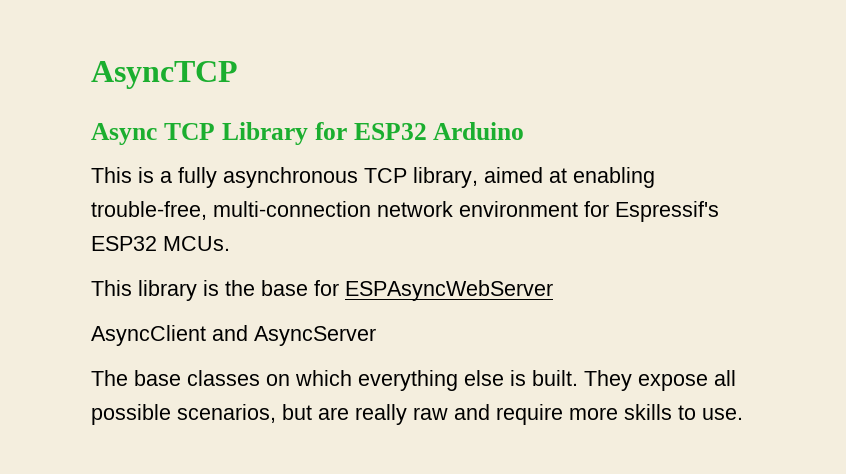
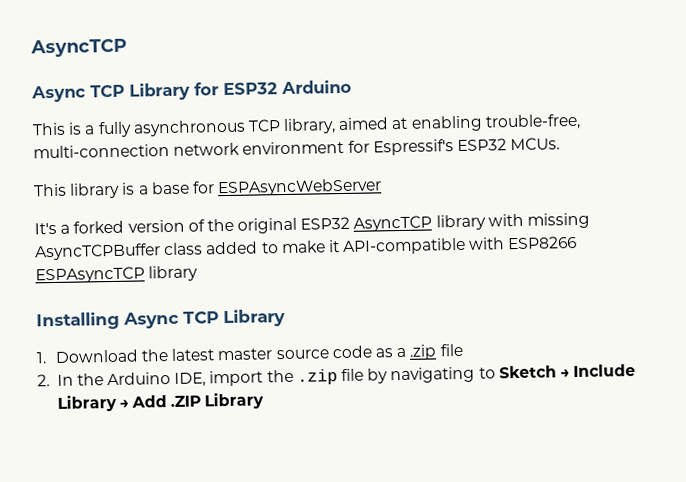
- This library is the base for ESPAsyncWebServer
+ This library is a base for ESPAsyncWebServer
- AsyncClient and AsyncServer
- The base classes on which everything else is built. They expose all possible scenarios, but are really raw and require more skills to use.
+ It's a forked version of the original ESP32 AsyncTCP library with missing AsyncTCPBuffer class added to make it API-compatible with ESP8266 ESPAsyncTCP library
+ Installing Async TCP Library
+ 1. Download the latest master source code as a .zip file
+ 2. In the Arduino IDE, import the .zip file by navigating to Sketch → Include Library → Add .ZIP Library

